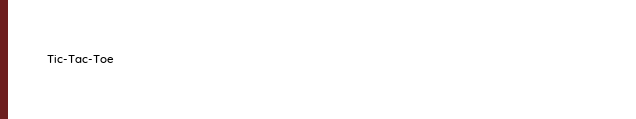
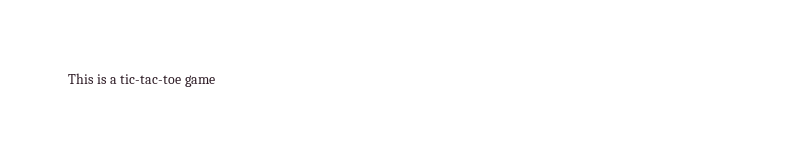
- Tic-Tac-Toe
+ This is a tic-tac-toe game

